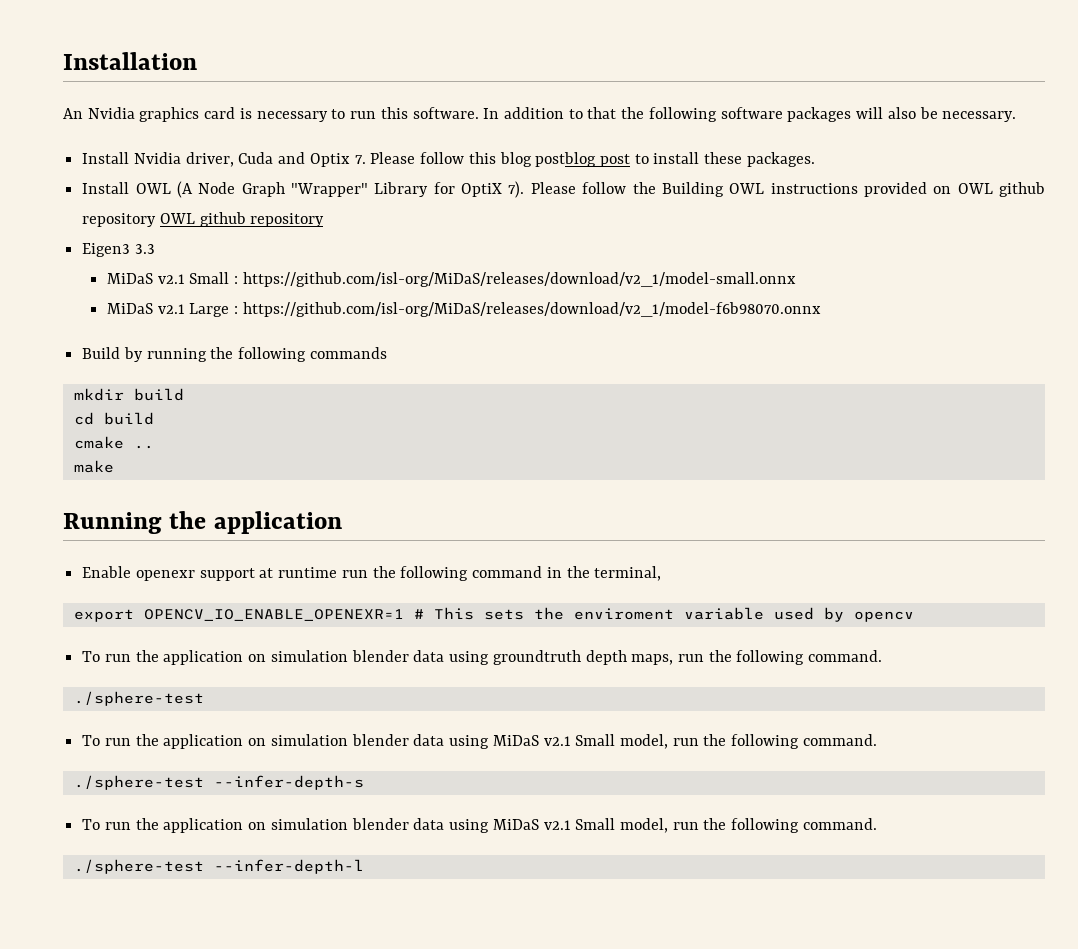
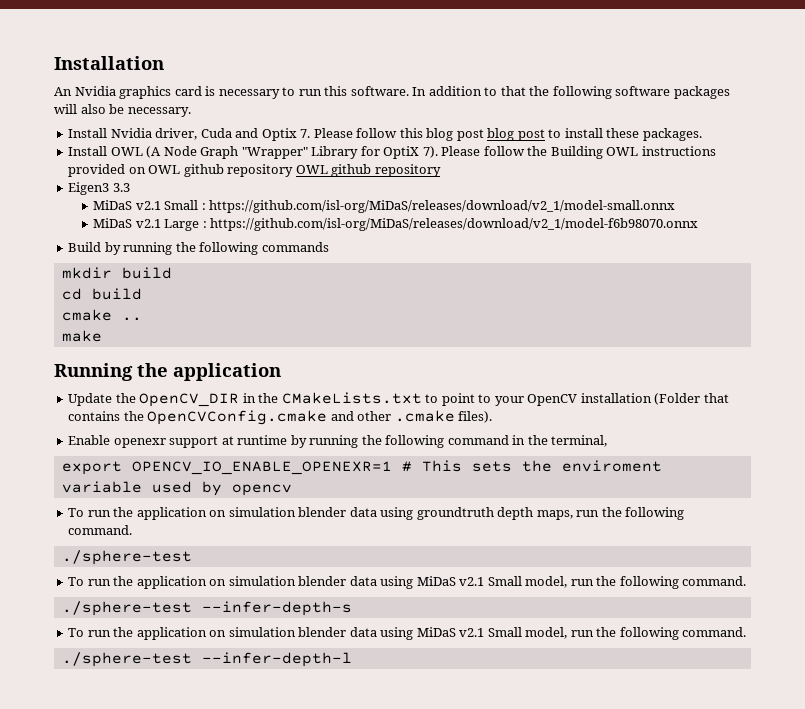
- Install Nvidia driver, Cuda and Optix 7. Please follow this blog postblog post to install these packages.
+ Install Nvidia driver, Cuda and Optix 7. Please follow this blog post blog post to install these packages.
+ Update the OpenCV_DIR in the CMakeLists.txt to point to your OpenCV installation (Folder that contains the OpenCVConfig.cmake and other .cmake files).
- Enable openexr support at runtime run the following command in the terminal,
+ Enable openexr support at runtime by running the following command in the terminal,

